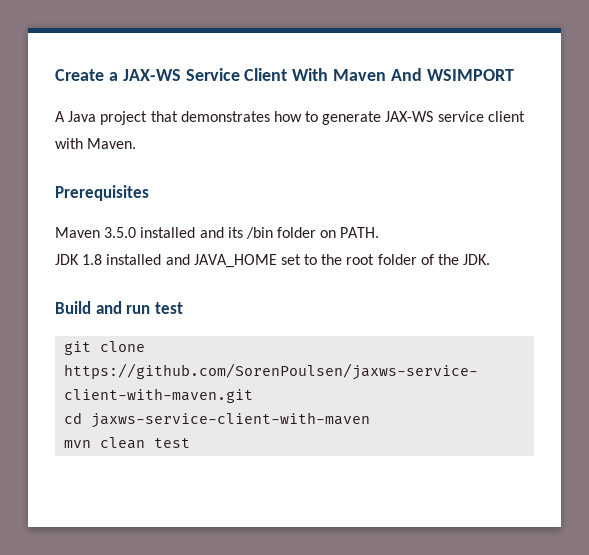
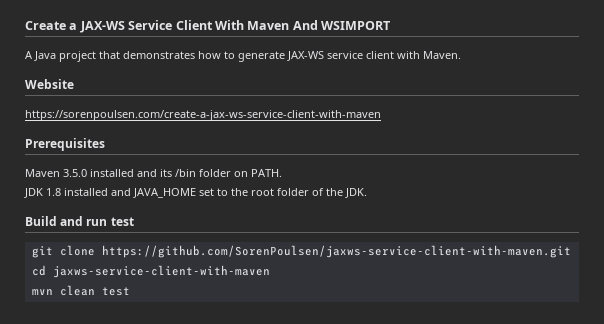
+ Website
+ https://sorenpoulsen.com/create-a-jax-ws-service-client-with-maven

